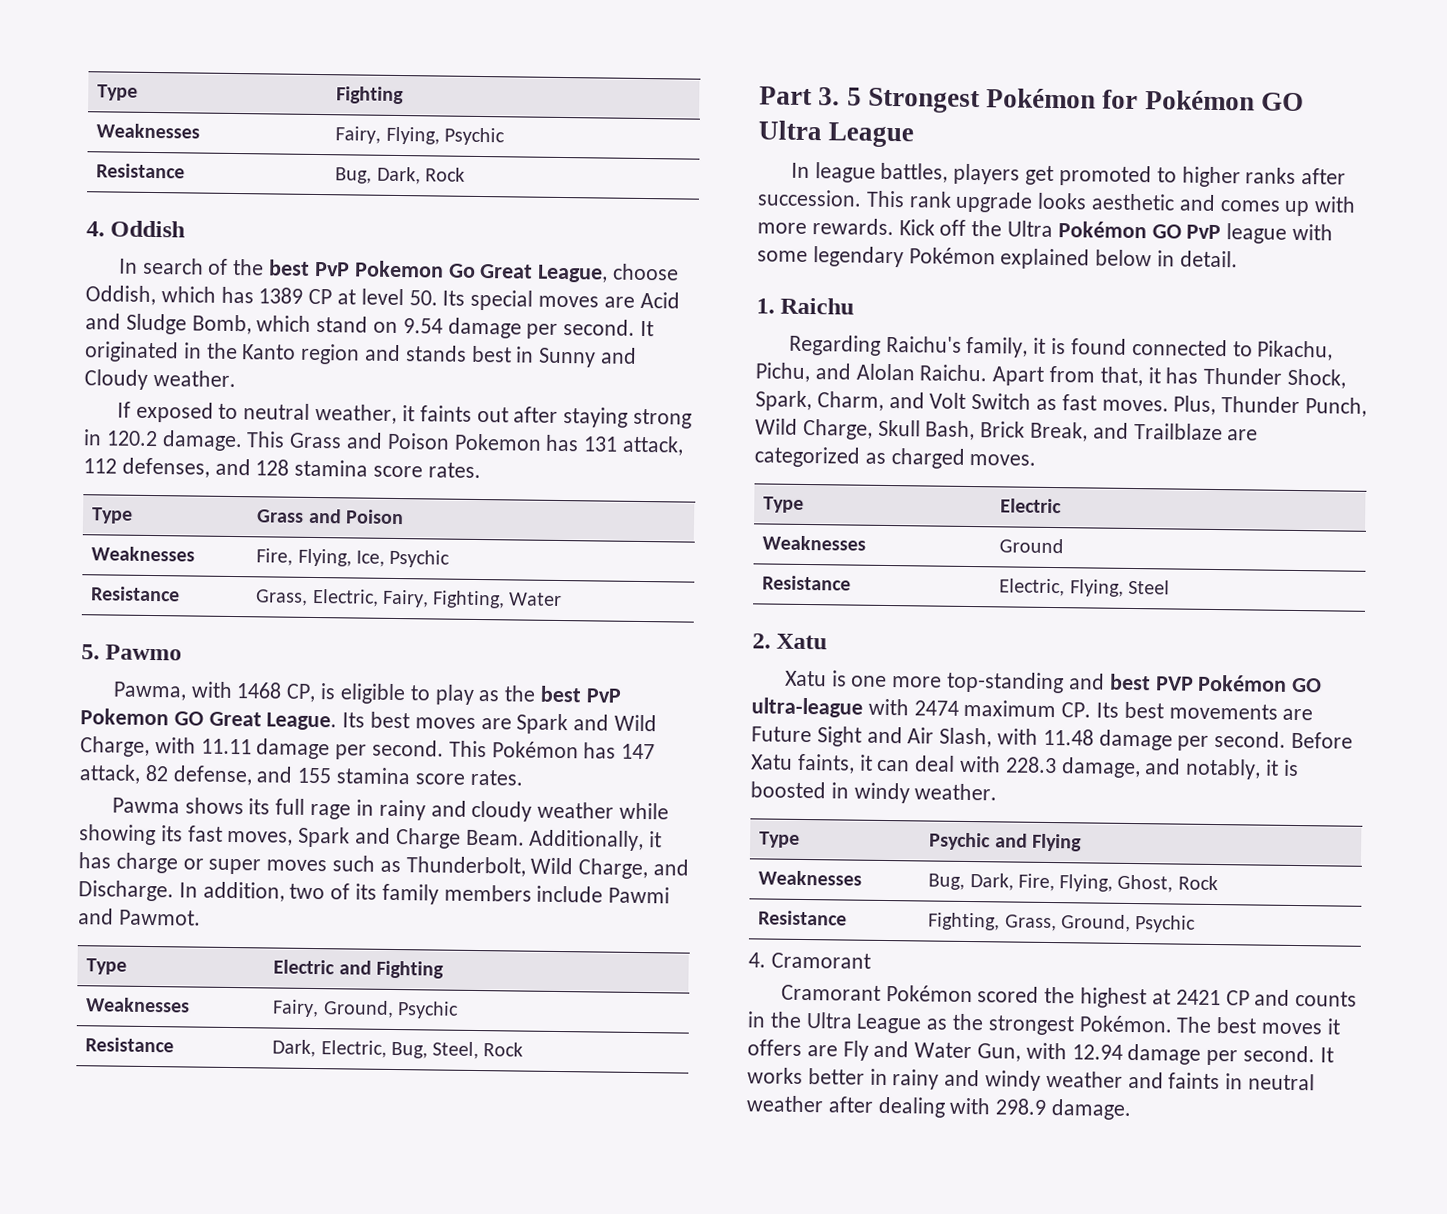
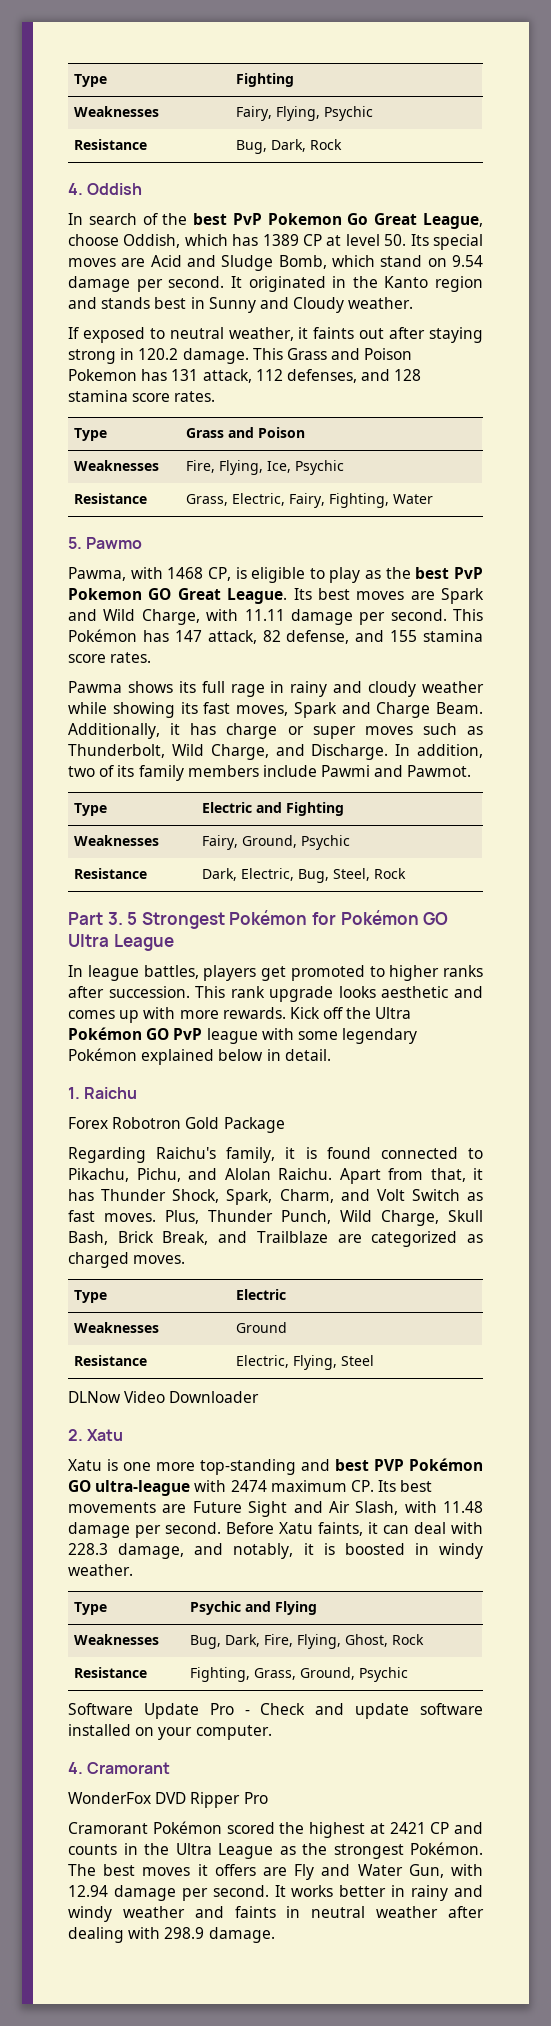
+ Forex Robotron Gold Package
+ DLNow Video Downloader
+ Software Update Pro - Check and update software installed on your computer.
  4. Cramorant
+ WonderFox DVD Ripper Pro

